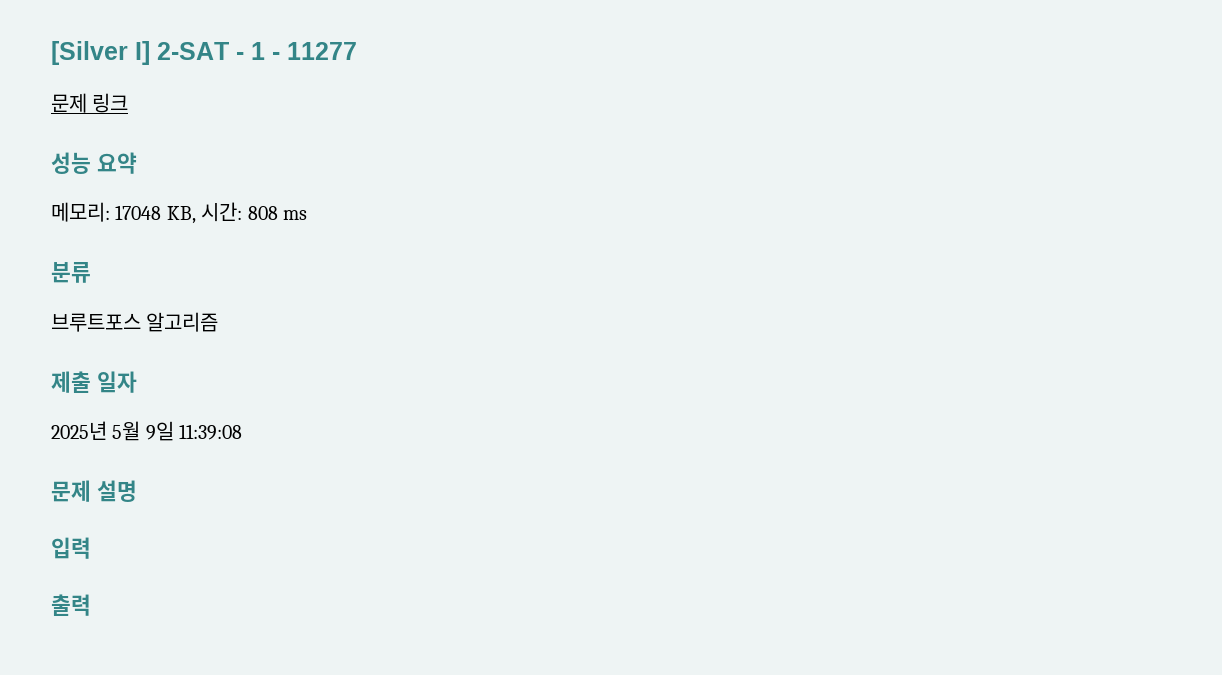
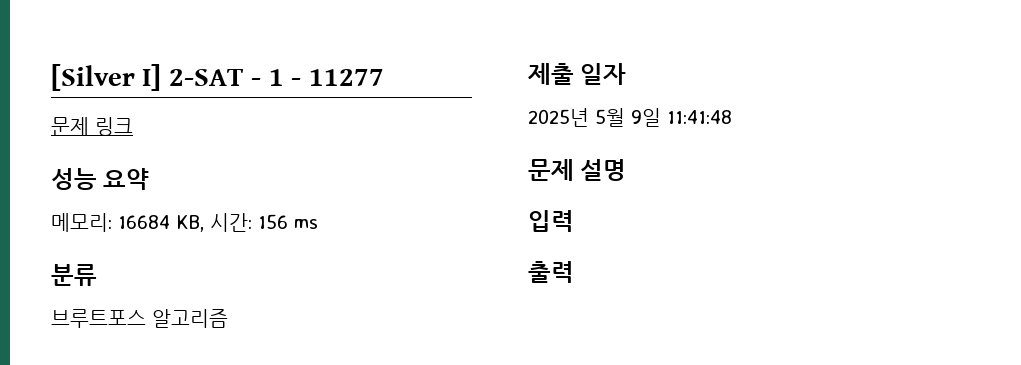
- 메모리: 17048 KB, 시간: 808 ms
+ 메모리: 16684 KB, 시간: 156 ms
- 2025년 5월 9일 11:39:08
+ 2025년 5월 9일 11:41:48

